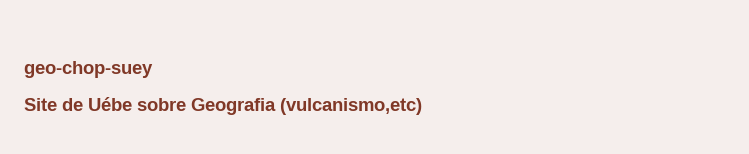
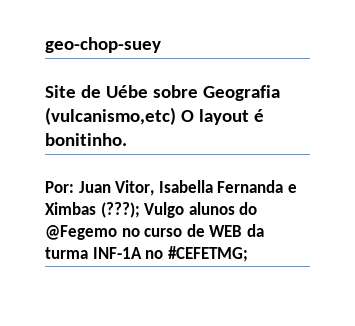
- Site de Uébe sobre Geografia (vulcanismo,etc)
+ Site de Uébe sobre Geografia (vulcanismo,etc) O layout é bonitinho.
+ Por: Juan Vitor, Isabella Fernanda e Ximbas (???); Vulgo alunos do @Fegemo no curso de WEB da turma INF-1A no #CEFETMG;

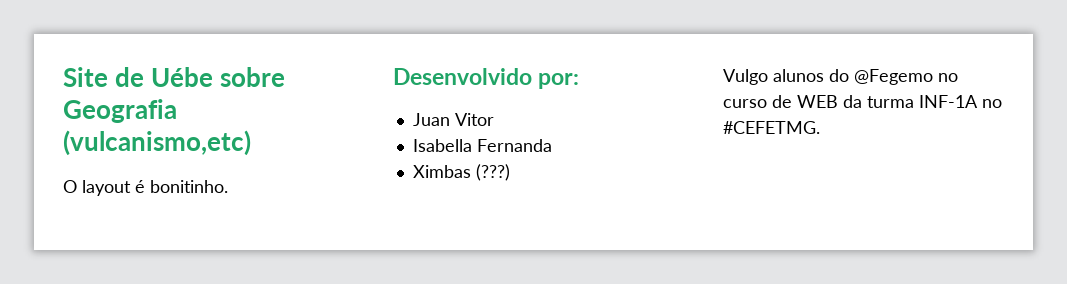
- geo-chop-suey
- Site de Uébe sobre Geografia (vulcanismo,etc) O layout é bonitinho.
+ Site de Uébe sobre Geografia (vulcanismo,etc)
+ O layout é bonitinho.
- Por: Juan Vitor, Isabella Fernanda e Ximbas (???); Vulgo alunos do @Fegemo no curso de WEB da turma INF-1A no #CEFETMG;
+ Desenvolvido por:
+ Juan Vitor
+ Isabella Fernanda
+ Ximbas (???)
+ Vulgo alunos do @Fegemo no curso de WEB da turma INF-1A no #CEFETMG.

